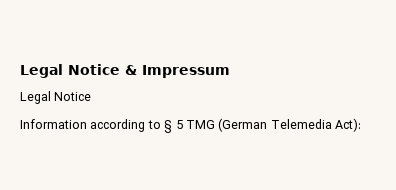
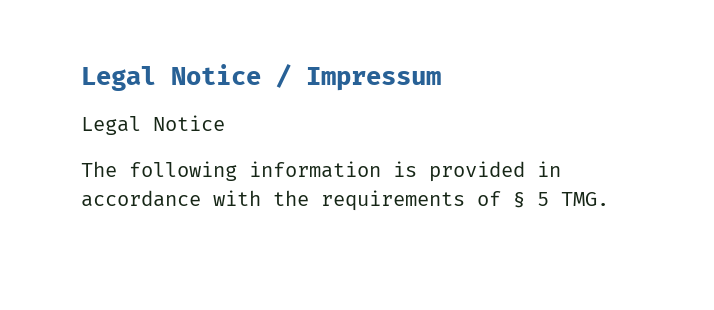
- Legal Notice & Impressum
+ Legal Notice / Impressum
- Information according to § 5 TMG (German Telemedia Act):
+ The following information is provided in accordance with the requirements of § 5 TMG.

